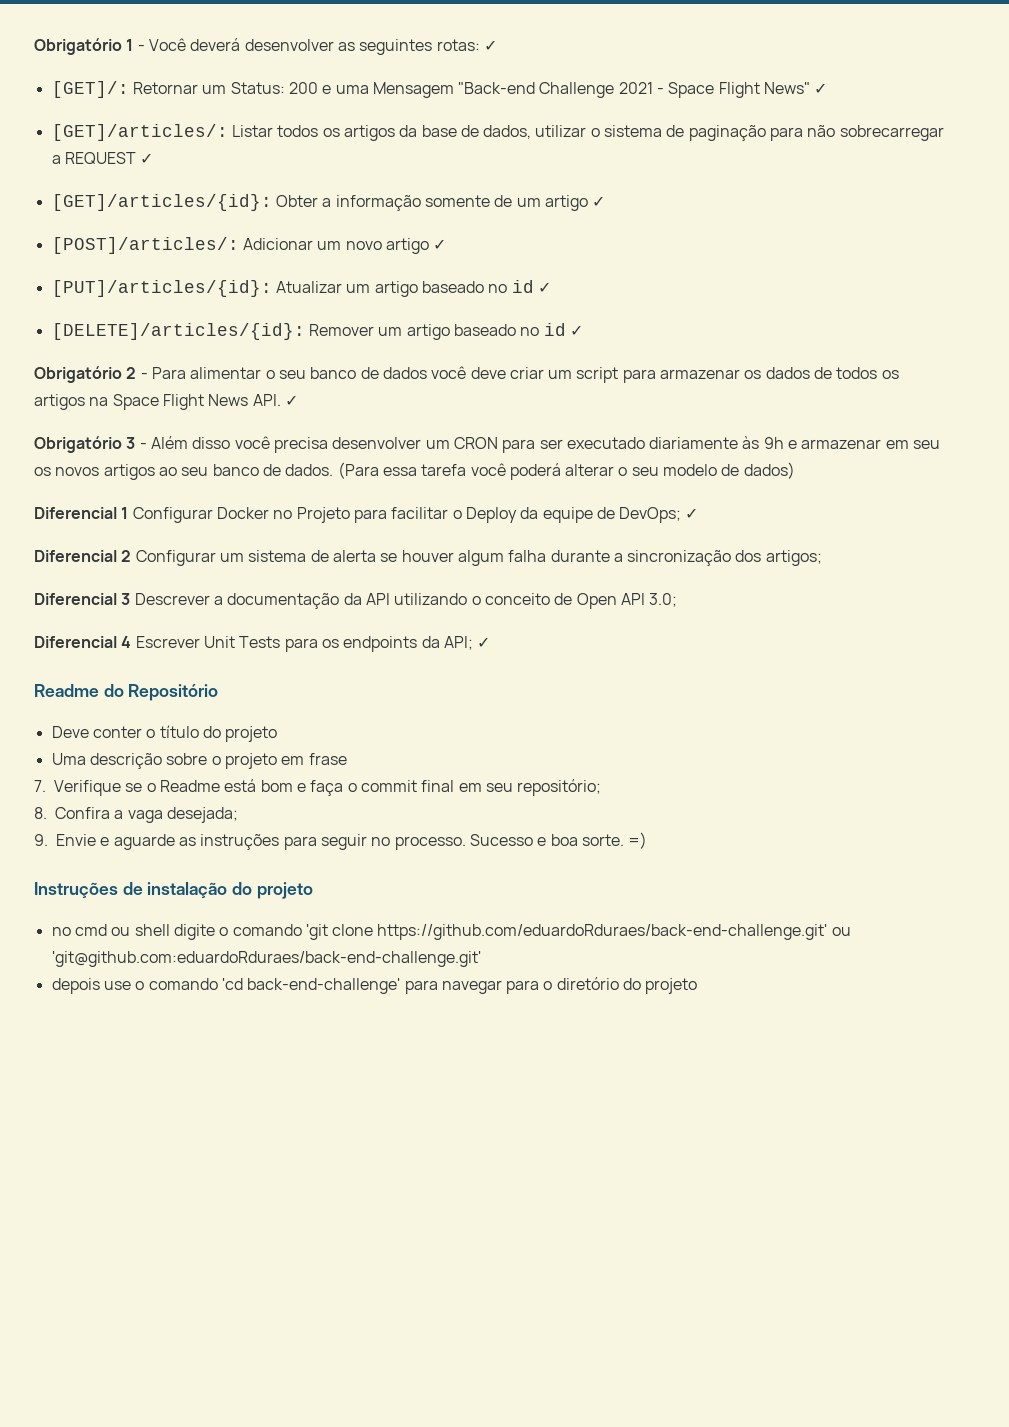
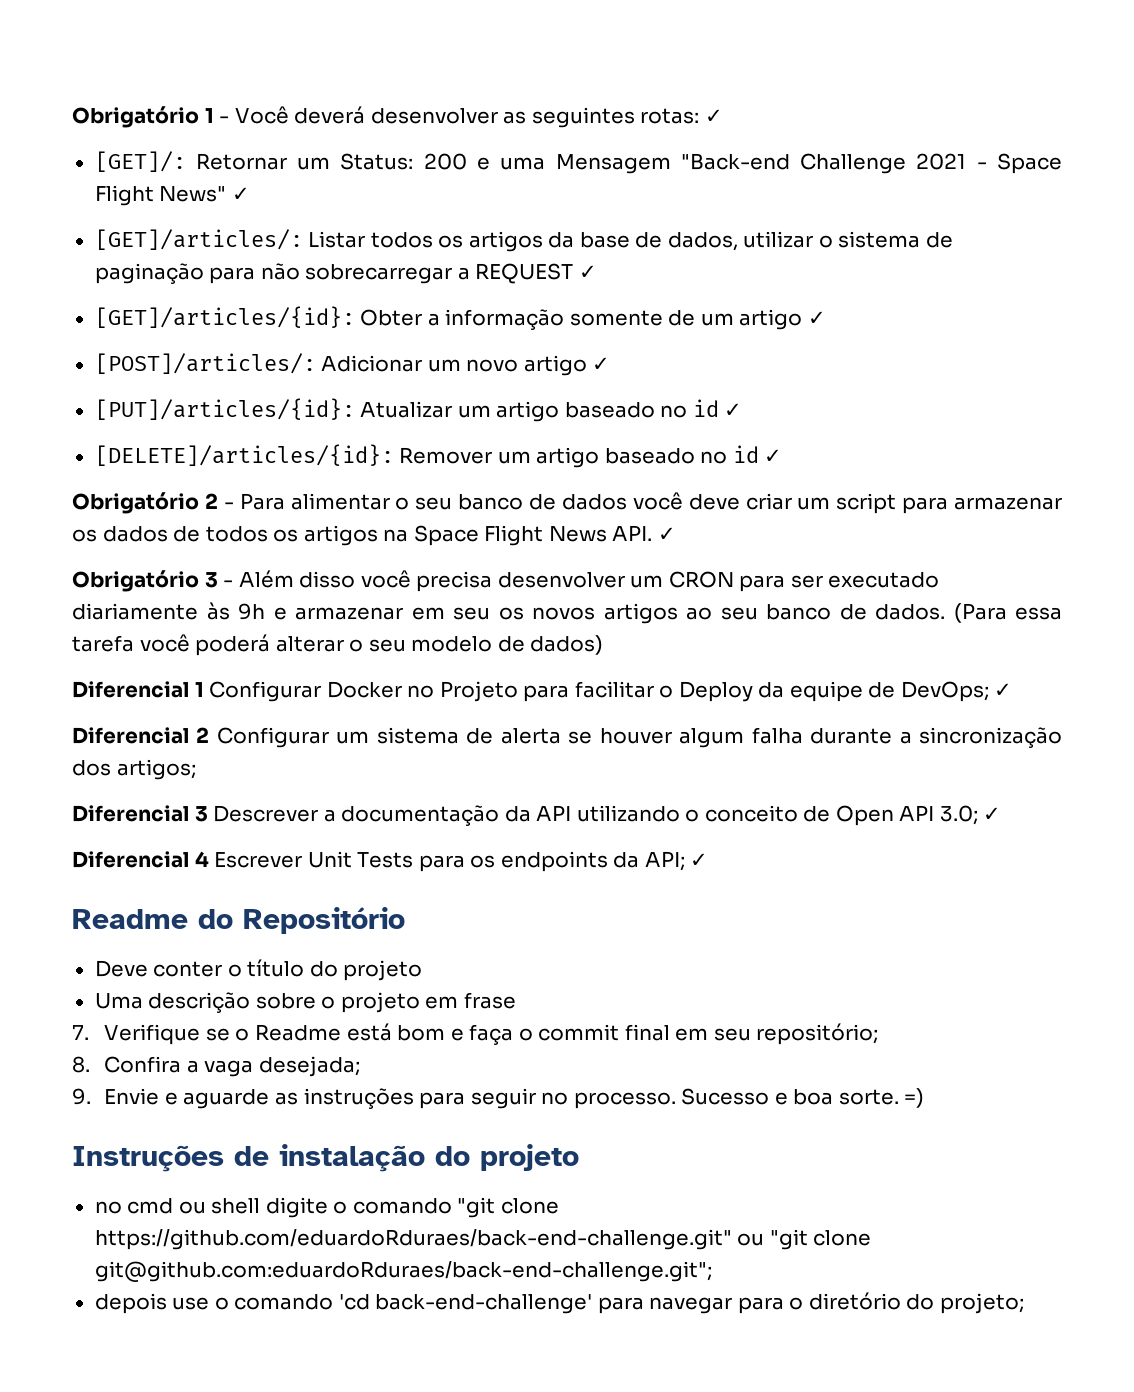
- Diferencial 3 Descrever a documentação da API utilizando o conceito de Open API 3.0;
+ Diferencial 3 Descrever a documentação da API utilizando o conceito de Open API 3.0; ✓
- no cmd ou shell digite o comando 'git clone https://github.com/eduardoRduraes/back-end-challenge.git' ou 'git@github.com:eduardoRduraes/back-end-challenge.git'
+ no cmd ou shell digite o comando "git clone https://github.com/eduardoRduraes/back-end-challenge.git" ou "git clone git@github.com:eduardoRduraes/back-end-challenge.git";
- depois use o comando 'cd back-end-challenge' para navegar para o diretório do projeto
+ depois use o comando 'cd back-end-challenge' para navegar para o diretório do projeto;

